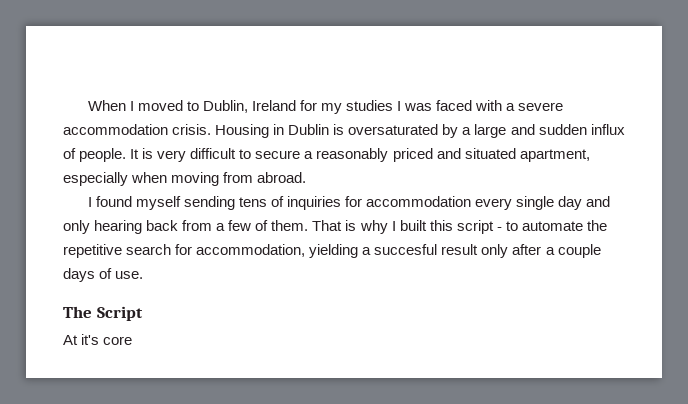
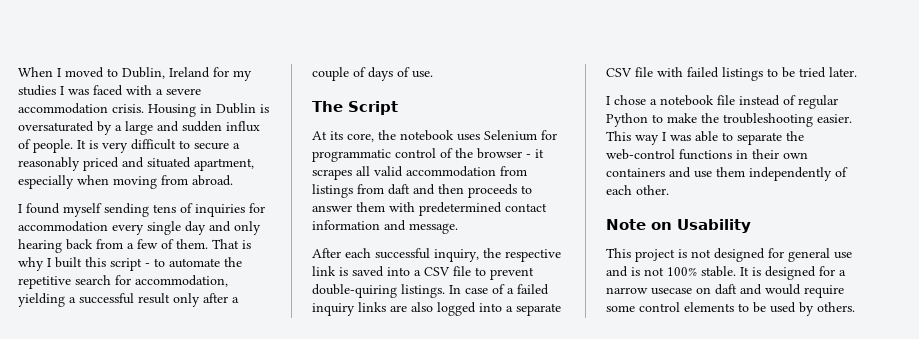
- That is why I built this script - to automate the repetitive search for accommodation, yielding a succesful result only after a couple days of use.
+ That is why I built this script - to automate the repetitive search for accommodation, yielding a successful result only after a couple of days of use.
- At it's core
+ At its core, the notebook uses Selenium for programmatic control of the browser - it scrapes all valid accommodation from listings from daft and then proceeds to answer them with predetermined contact information and message.
+ After each successful inquiry, the respective link is saved into a CSV file to prevent double-quiring listings. In case of a failed inquiry links are also logged into a separate CSV file with failed listings to be tried later.
+ I chose a notebook file instead of regular Python to make the troubleshooting easier. This way I was able to separate the web-control functions in their own containers and use them independently of each other.
+ Note on Usability
+ This project is not designed for general use and is not 100% stable. It is designed for a narrow usecase on daft and would require some control elements to be used by others.

